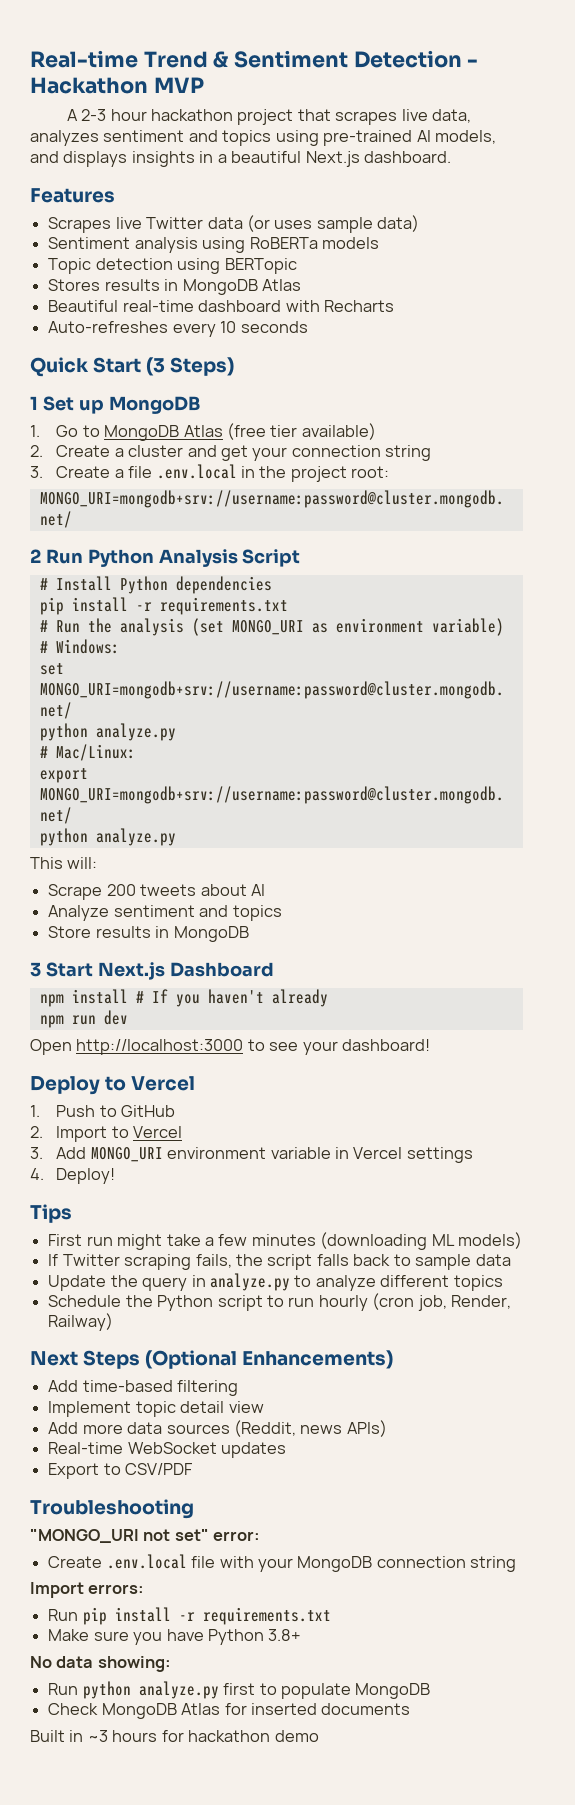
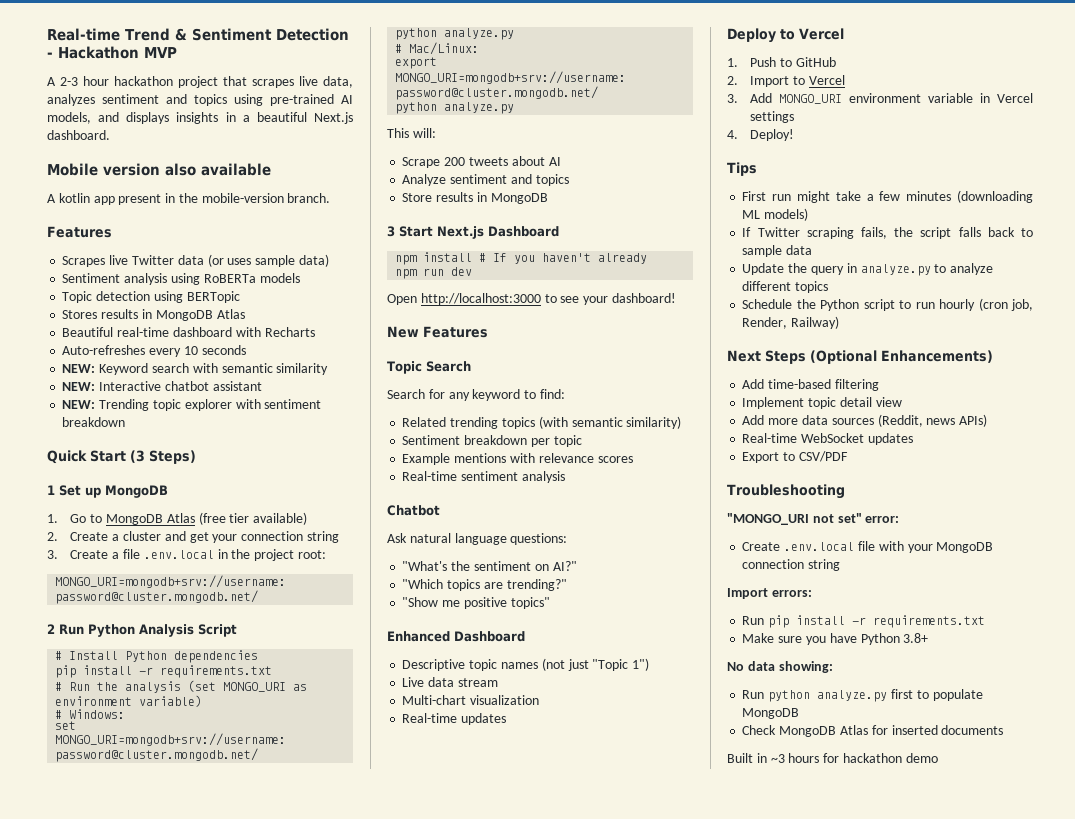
+ Mobile version also available
+ A kotlin app present in the mobile-version branch.
+ NEW: Keyword search with semantic similarity
+ NEW: Interactive chatbot assistant
+ NEW: Trending topic explorer with sentiment breakdown
+ New Features
+ Topic Search
+ Search for any keyword to find:
+ Related trending topics (with semantic similarity)
+ Sentiment breakdown per topic
+ Example mentions with relevance scores
+ Real-time sentiment analysis
+ Chatbot
+ Ask natural language questions:
+ "What's the sentiment on AI?"
+ "Which topics are trending?"
+ "Show me positive topics"
+ Enhanced Dashboard
+ Descriptive topic names (not just "Topic 1")
+ Live data stream
+ Multi-chart visualization
+ Real-time updates

